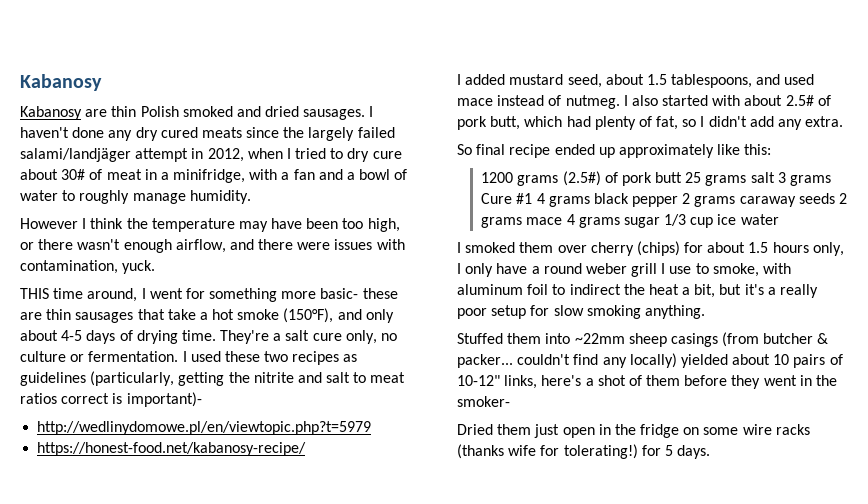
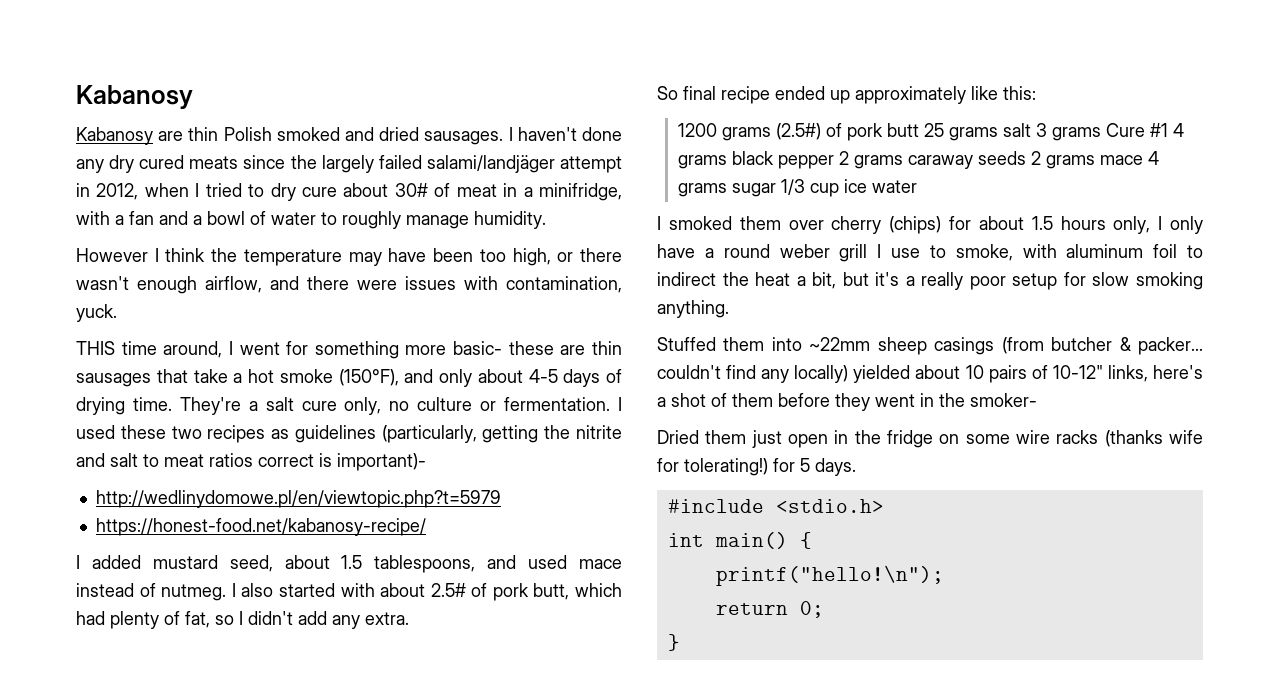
+ #include <stdio.h>
+ int main() {
+ printf("hello!\n");
+ return 0;
+ }

